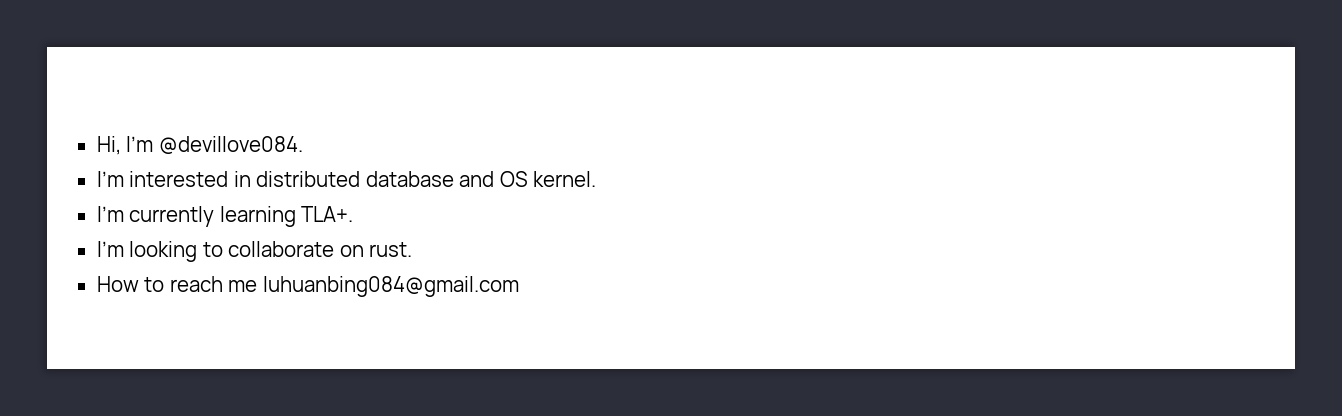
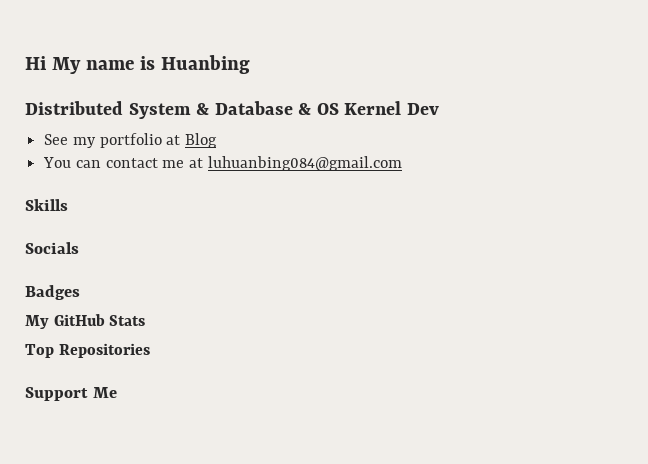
- Hi, I’m @devillove084.
- I’m interested in distributed database and OS kernel.
- I’m currently learning TLA+.
- I’m looking to collaborate on rust.
- How to reach me luhuanbing084@gmail.com
+ Hi My name is Huanbing
+ Distributed System & Database & OS Kernel Dev
+ See my portfolio at Blog
+ You can contact me at luhuanbing084@gmail.com
+ Skills
+ Socials
+ Badges
+ My GitHub Stats
+ Top Repositories
+ Support Me

